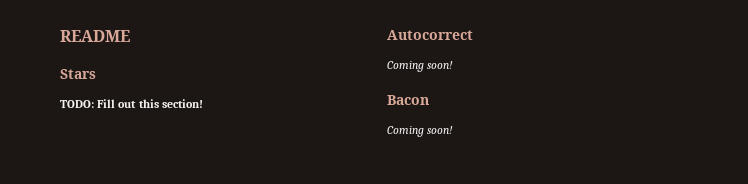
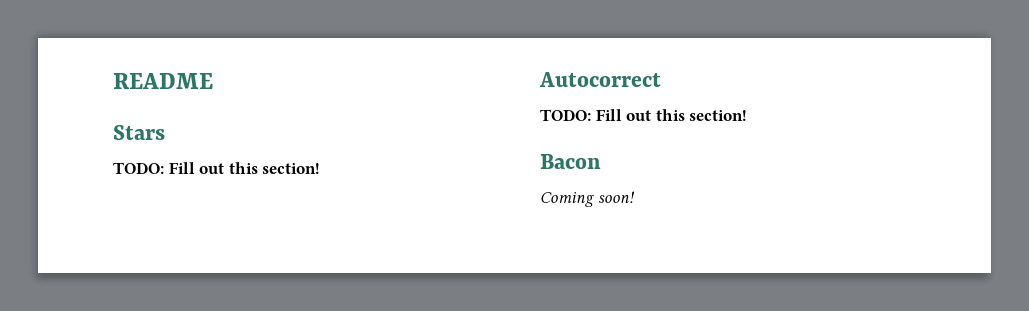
  Autocorrect
- Coming soon!
+ TODO: Fill out this section!

